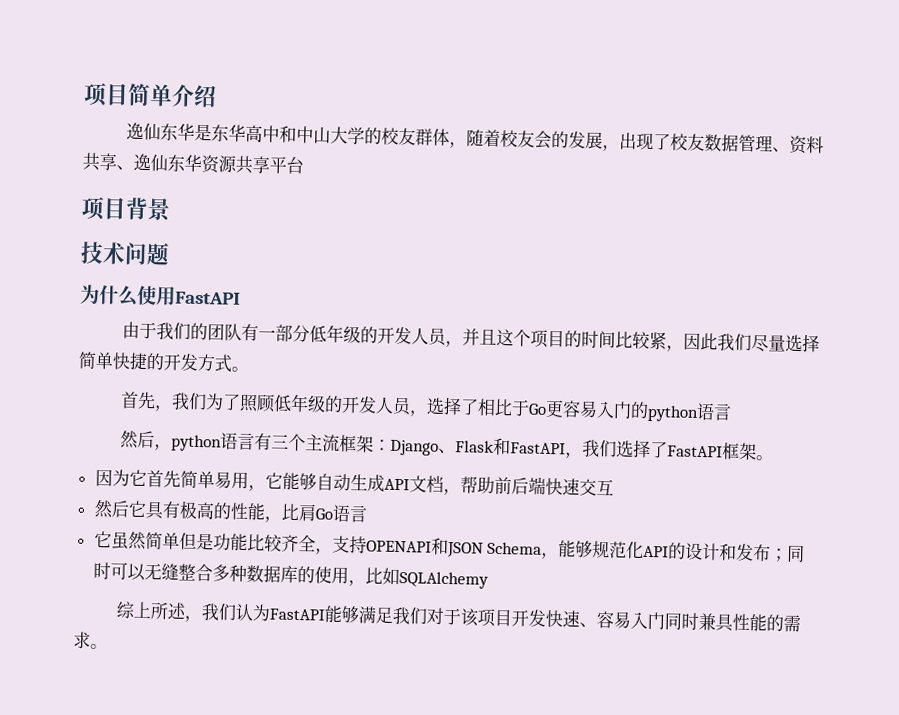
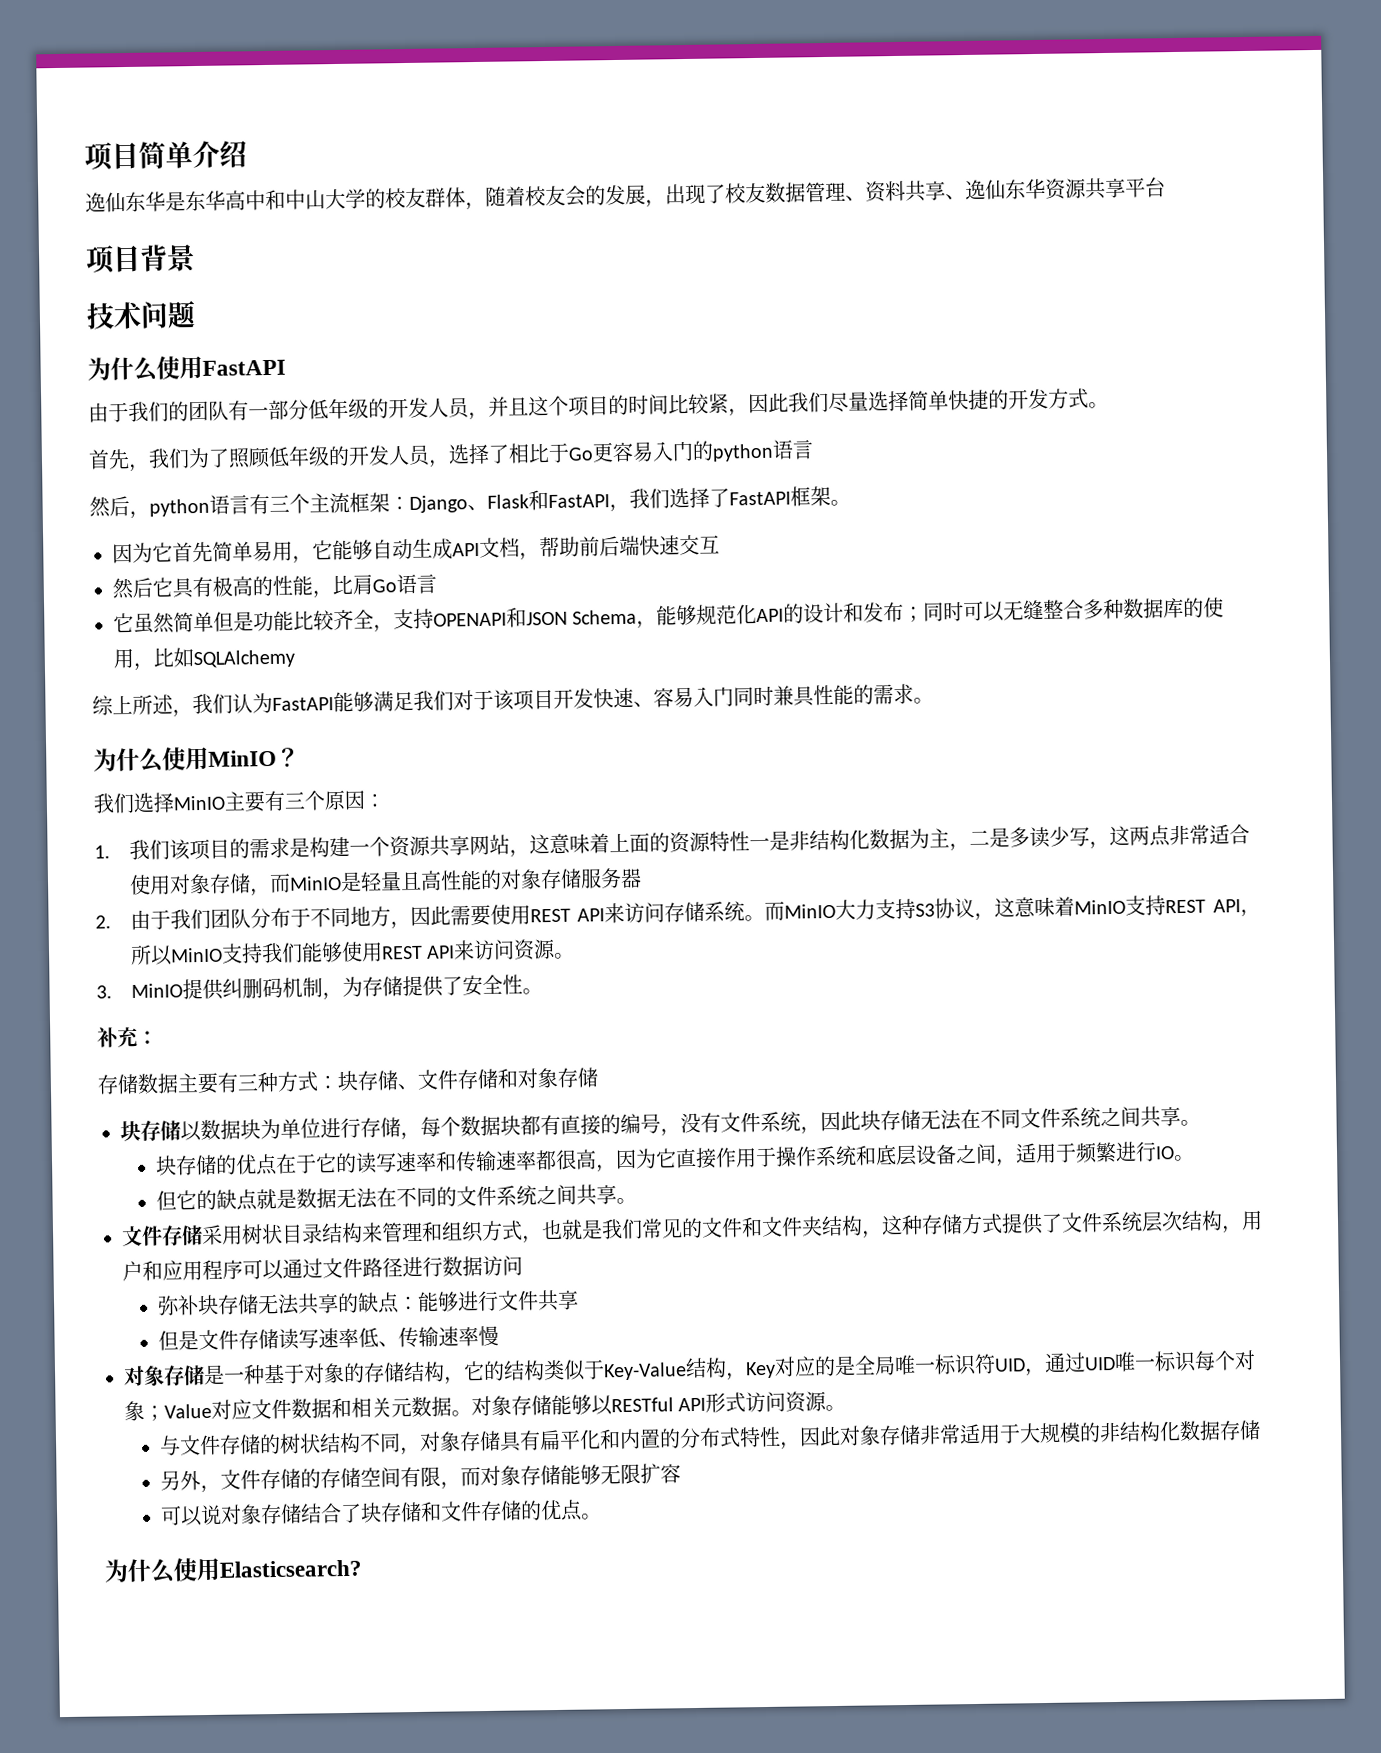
+ 为什么使用MinIO？
+ 我们选择MinIO主要有三个原因：
+ 1.我们该项目的需求是构建一个资源共享网站，这意味着上面的资源特性一是非结构化数据为主，二是多读少写，这两点非常适合使用对象存储，而MinIO是轻量且高性能的对象存储服务器
+ 2.由于我们团队分布于不同地方，因此需要使用REST API来访问存储系统。而MinIO大力支持S3协议，这意味着MinIO支持REST API，所以MinIO支持我们能够使用REST API来访问资源。
+ 3. MinIO提供纠删码机制，为存储提供了安全性。
+ 补充：
+ 存储数据主要有三种方式：块存储、文件存储和对象存储
+ 块存储以数据块为单位进行存储，每个数据块都有直接的编号，没有文件系统，因此块存储无法在不同文件系统之间共享。
+ 块存储的优点在于它的读写速率和传输速率都很高，因为它直接作用于操作系统和底层设备之间，适用于频繁进行IO。
+ 但它的缺点就是数据无法在不同的文件系统之间共享。
+ 文件存储采用树状目录结构来管理和组织方式，也就是我们常见的文件和文件夹结构，这种存储方式提供了文件系统层次结构，用户和应用程序可以通过文件路径进行数据访问
+ 弥补块存储无法共享的缺点：能够进行文件共享
+ 但是文件存储读写速率低、传输速率慢
+ 对象存储是一种基于对象的存储结构，它的结构类似于Key-Value结构，Key对应的是全局唯一标识符UID，通过UID唯一标识每个对象；Value对应文件数据和相关元数据。对象存储能够以RESTful API形式访问资源。
+ 与文件存储的树状结构不同，对象存储具有扁平化和内置的分布式特性，因此对象存储非常适用于大规模的非结构化数据存储
+ 另外，文件存储的存储空间有限，而对象存储能够无限扩容
+ 可以说对象存储结合了块存储和文件存储的优点。
+ 为什么使用Elasticsearch?

